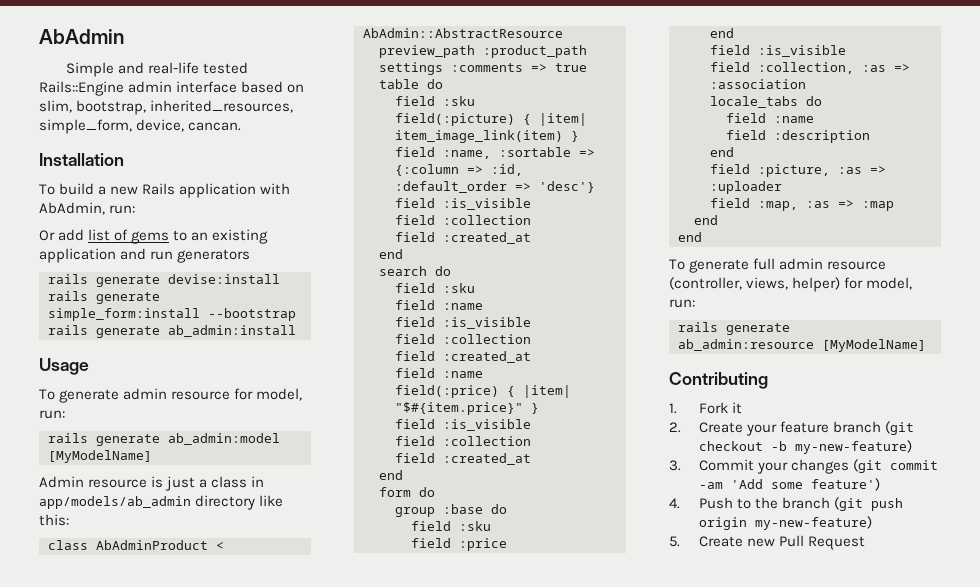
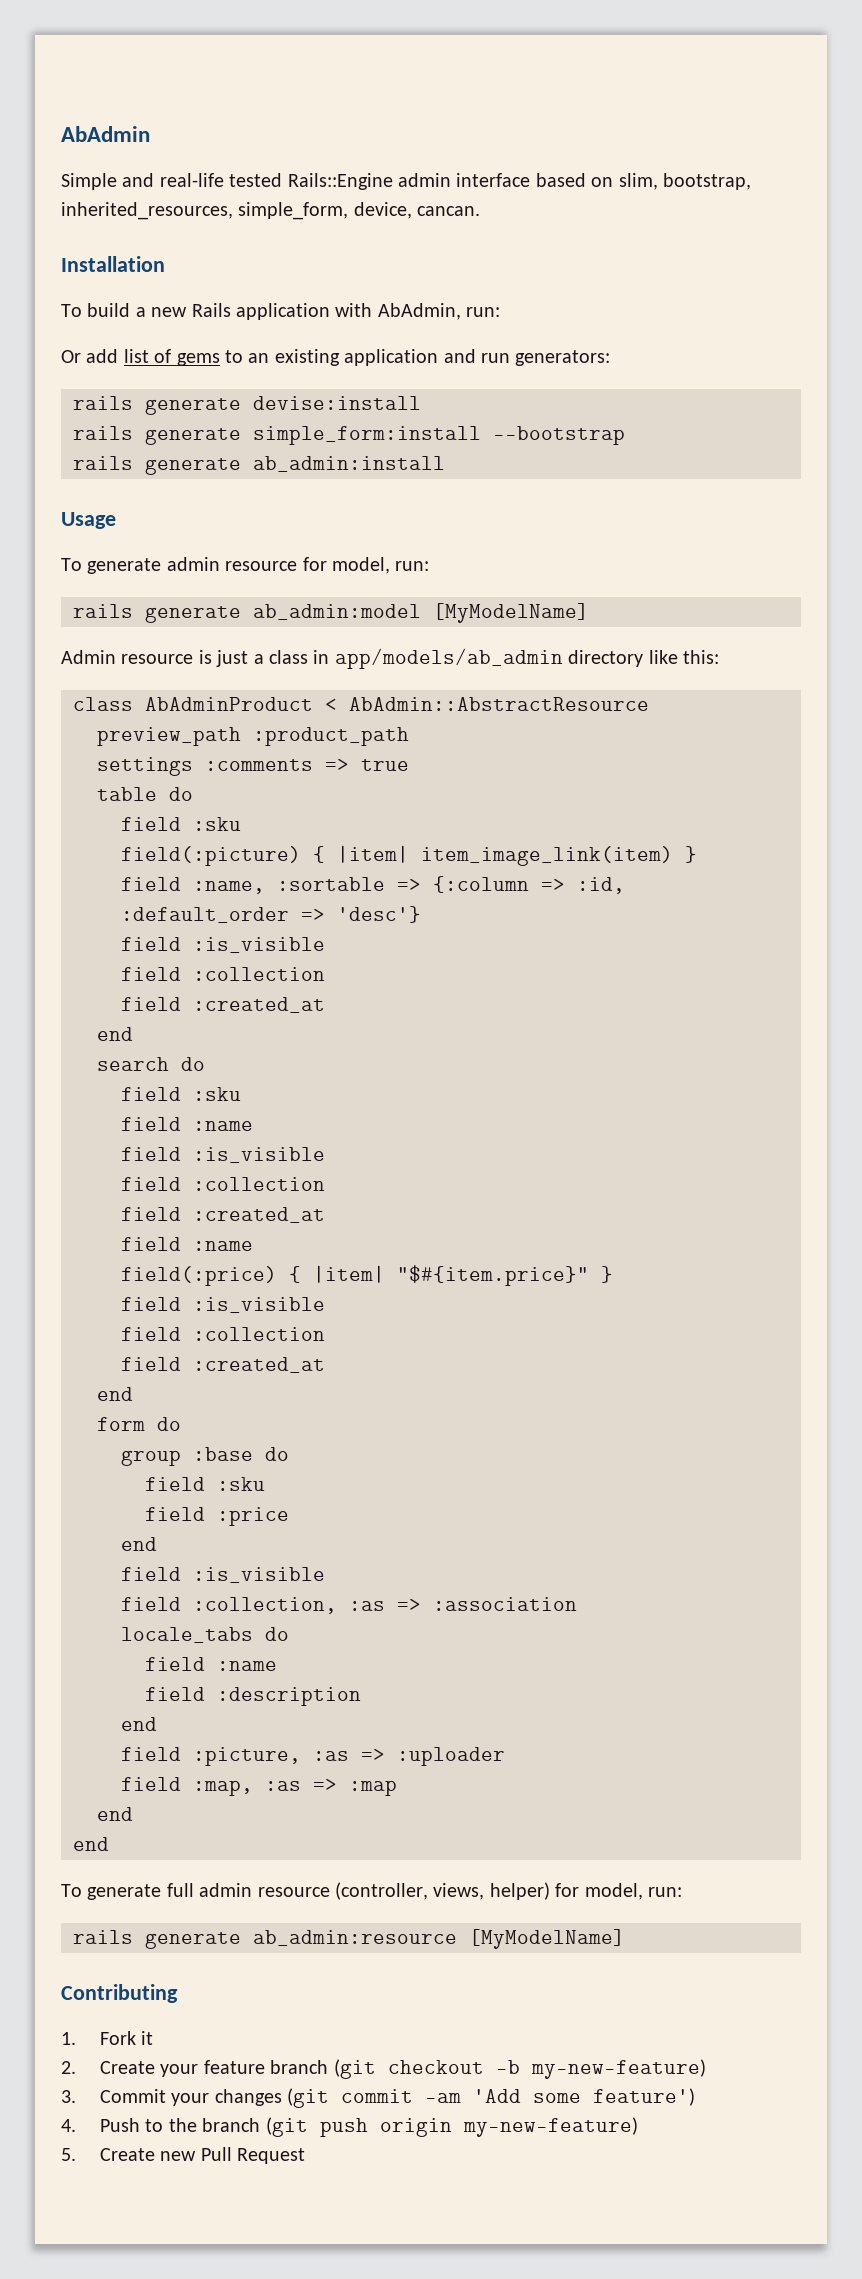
- Or add list of gems to an existing application and run generators
+ Or add list of gems to an existing application and run generators:

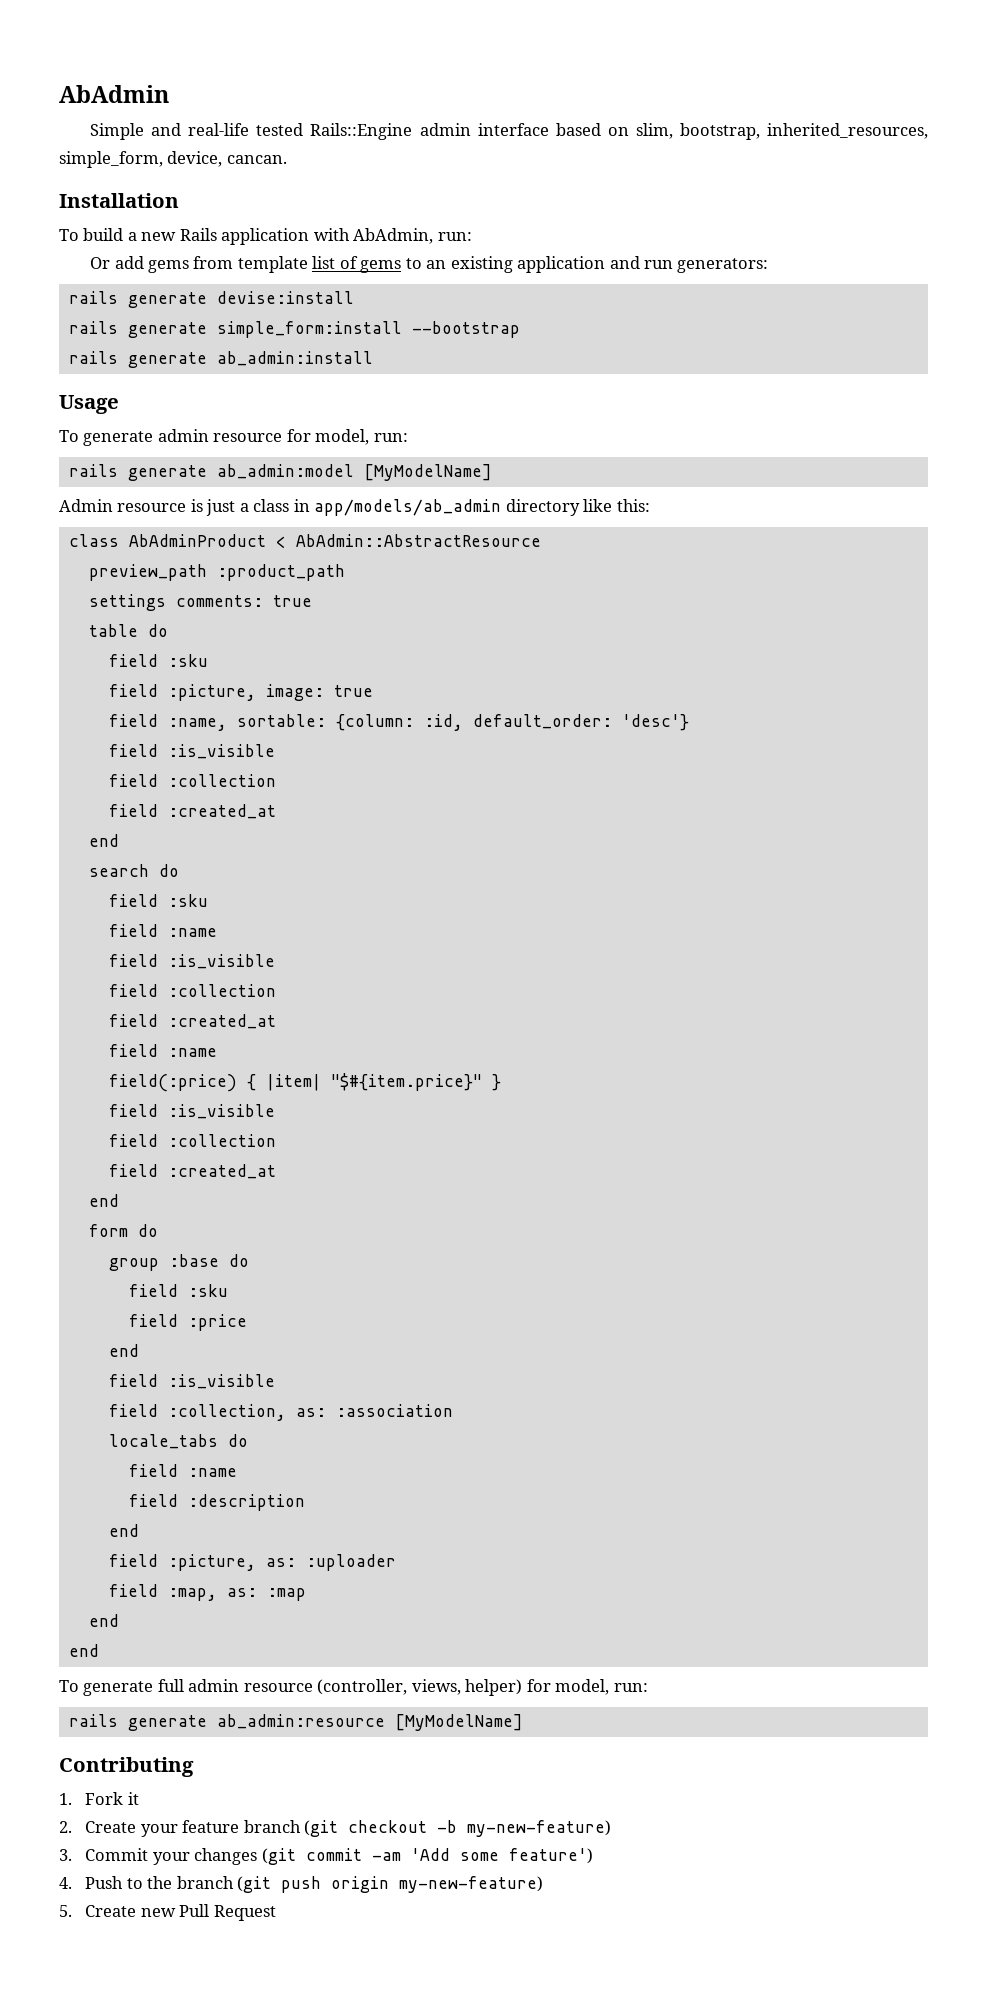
- Or add list of gems to an existing application and run generators:
+ Or add gems from template list of gems to an existing application and run generators:
- settings :comments => true
+ settings comments: true
- field(:picture) { |item| item_image_link(item) }
- field :name, :sortable => {:column => :id, :default_order => 'desc'}
+ field :picture, image: true
+ field :name, sortable: {column: :id, default_order: 'desc'}
- field :collection, :as => :association
+ field :collection, as: :association
- field :picture, :as => :uploader
+ field :picture, as: :uploader
- field :map, :as => :map
+ field :map, as: :map

